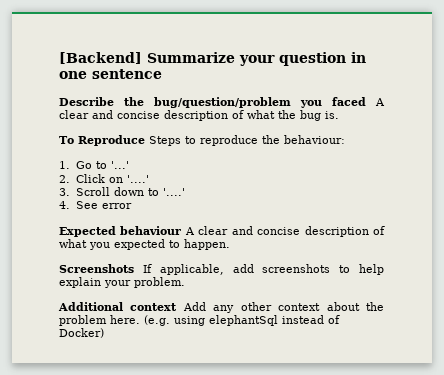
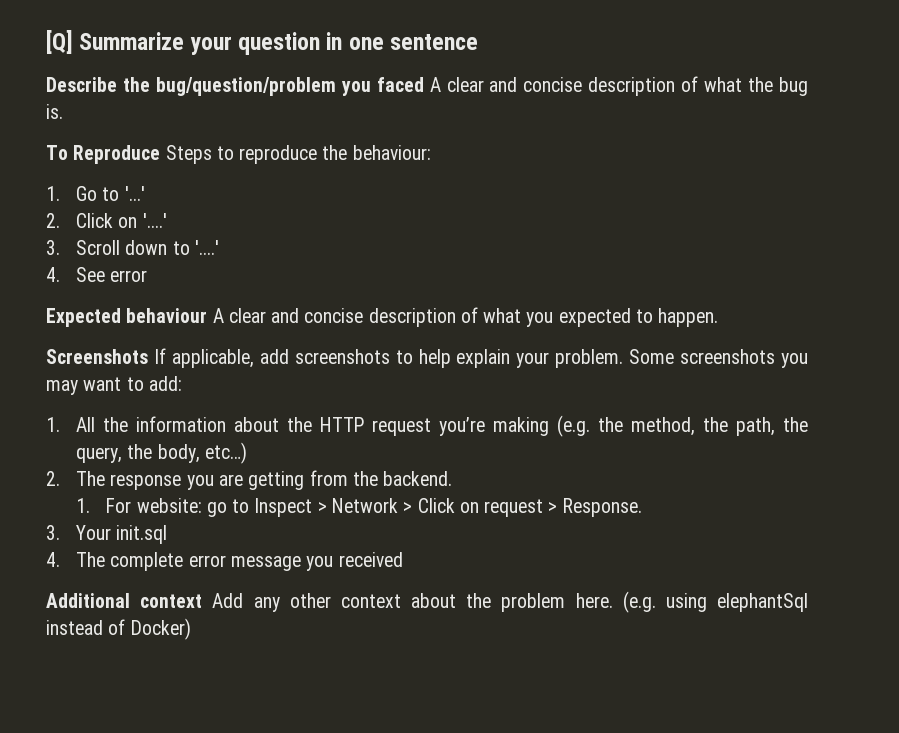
- [Backend] Summarize your question in one sentence
+ [Q] Summarize your question in one sentence
+ Some screenshots you may want to add:
+ 1. All the information about the HTTP request you’re making (e.g. the method, the path, the query, the body, etc…)
+ 2. The response you are getting from the backend.
+ 1. For website: go to Inspect > Network > Click on request > Response.
+ 3. Your init.sql
+ 4. The complete error message you received

